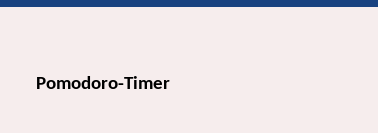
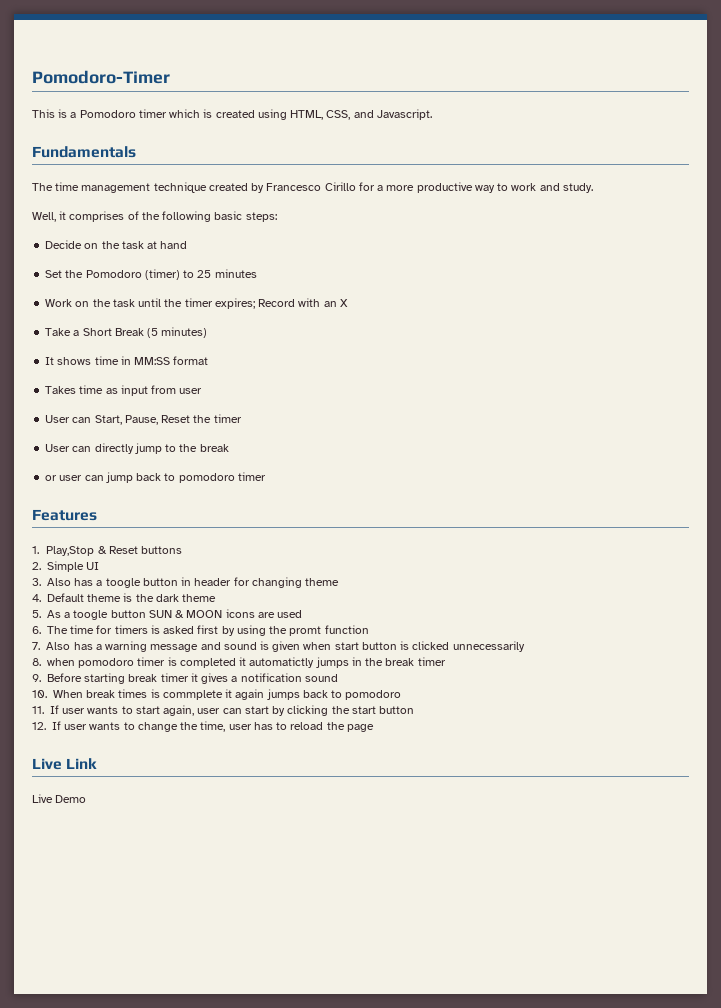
+ This is a Pomodoro timer which is created using HTML, CSS, and Javascript.
+ Fundamentals
+ The time management technique created by Francesco Cirillo for a more productive way to work and study.
+ Well, it comprises of the following basic steps:
+ Decide on the task at hand
+ Set the Pomodoro (timer) to 25 minutes
+ Work on the task until the timer expires; Record with an X
+ Take a Short Break (5 minutes)
+ It shows time in MM:SS format
+ Takes time as input from user
+ User can Start, Pause, Reset the timer
+ User can directly jump to the break
+ or user can jump back to pomodoro timer
+ Features
+ 1. Play,Stop & Reset buttons
+ 2. Simple UI
+ 3. Also has a toogle button in header for changing theme
+ 4. Default theme is the dark theme
+ 5. As a toogle button SUN & MOON icons are used
+ 6. The time for timers is asked first by using the promt function
+ 7. Also has a warning message and sound is given when start button is clicked unnecessarily
+ 8. when pomodoro timer is completed it automatictly jumps in the break timer
+ 9. Before starting break timer it gives a notification sound
+ 10. When break times is commplete it again jumps back to pomodoro
+ 11. If user wants to start again, user can start by clicking the start button
+ 12. If user wants to change the time, user has to reload the page
+ Live Link
+ Live Demo

